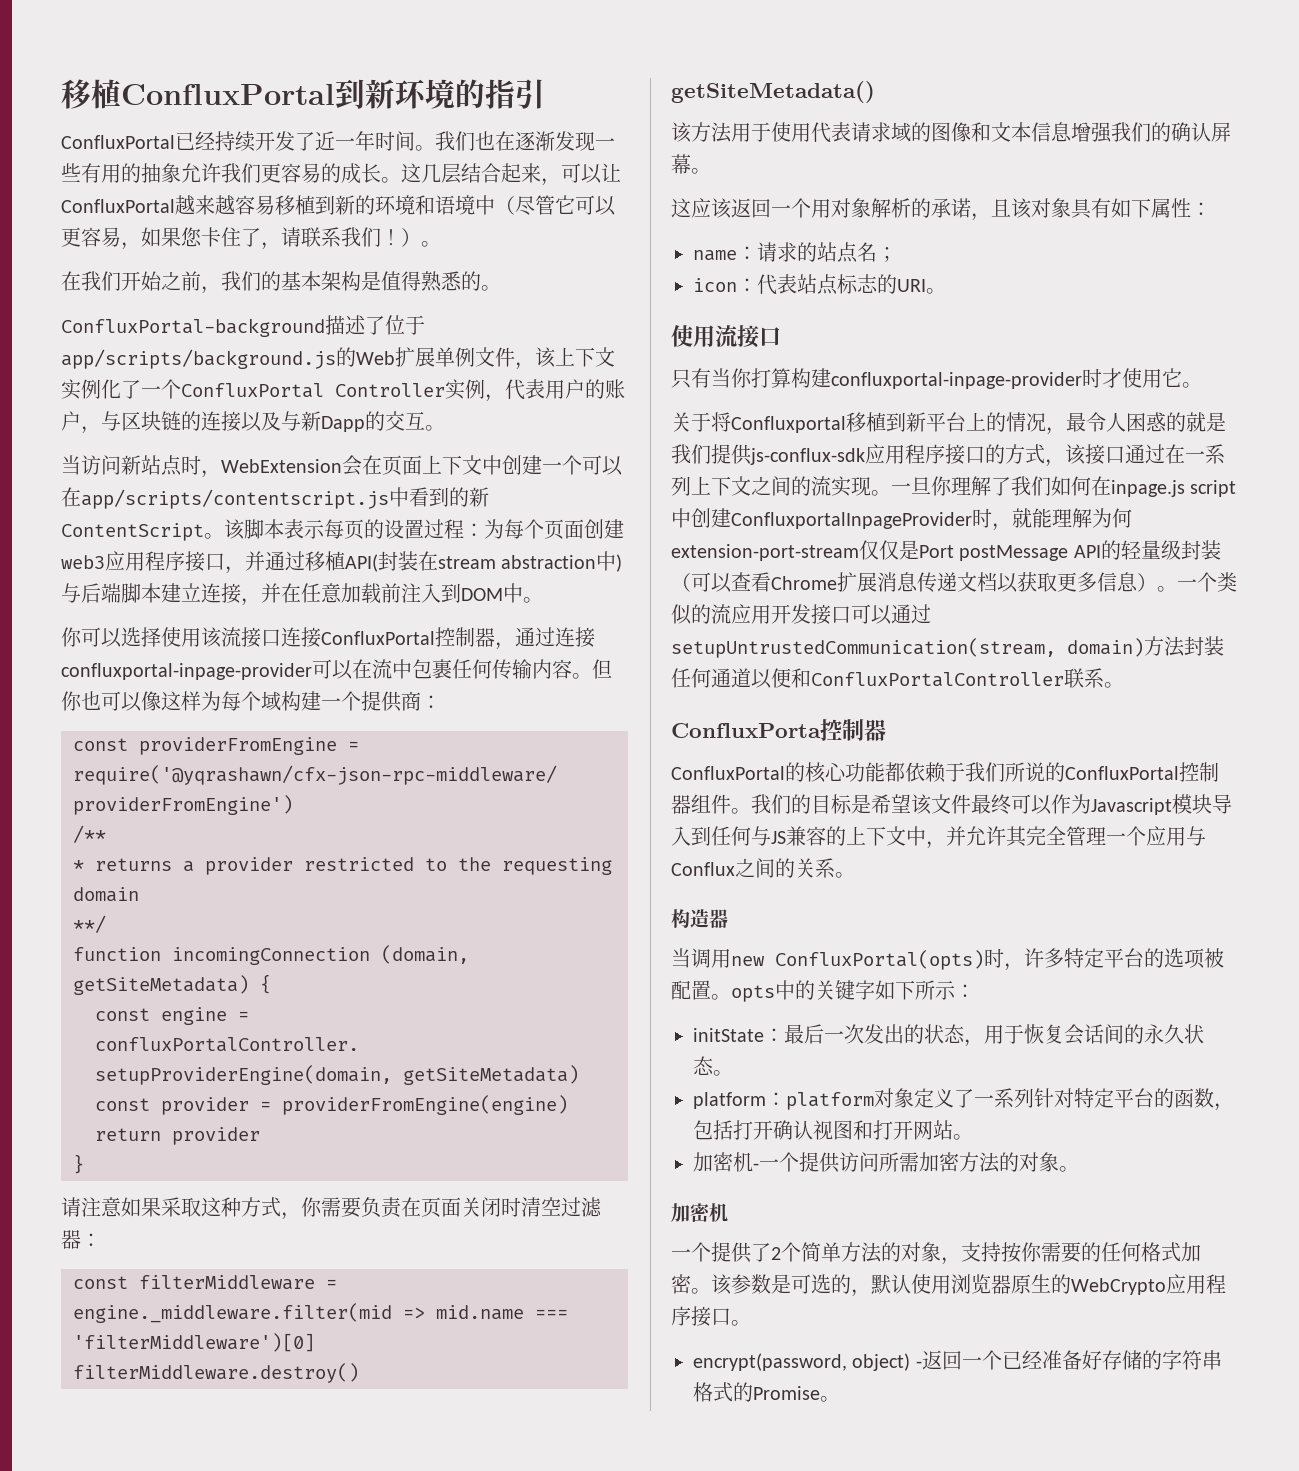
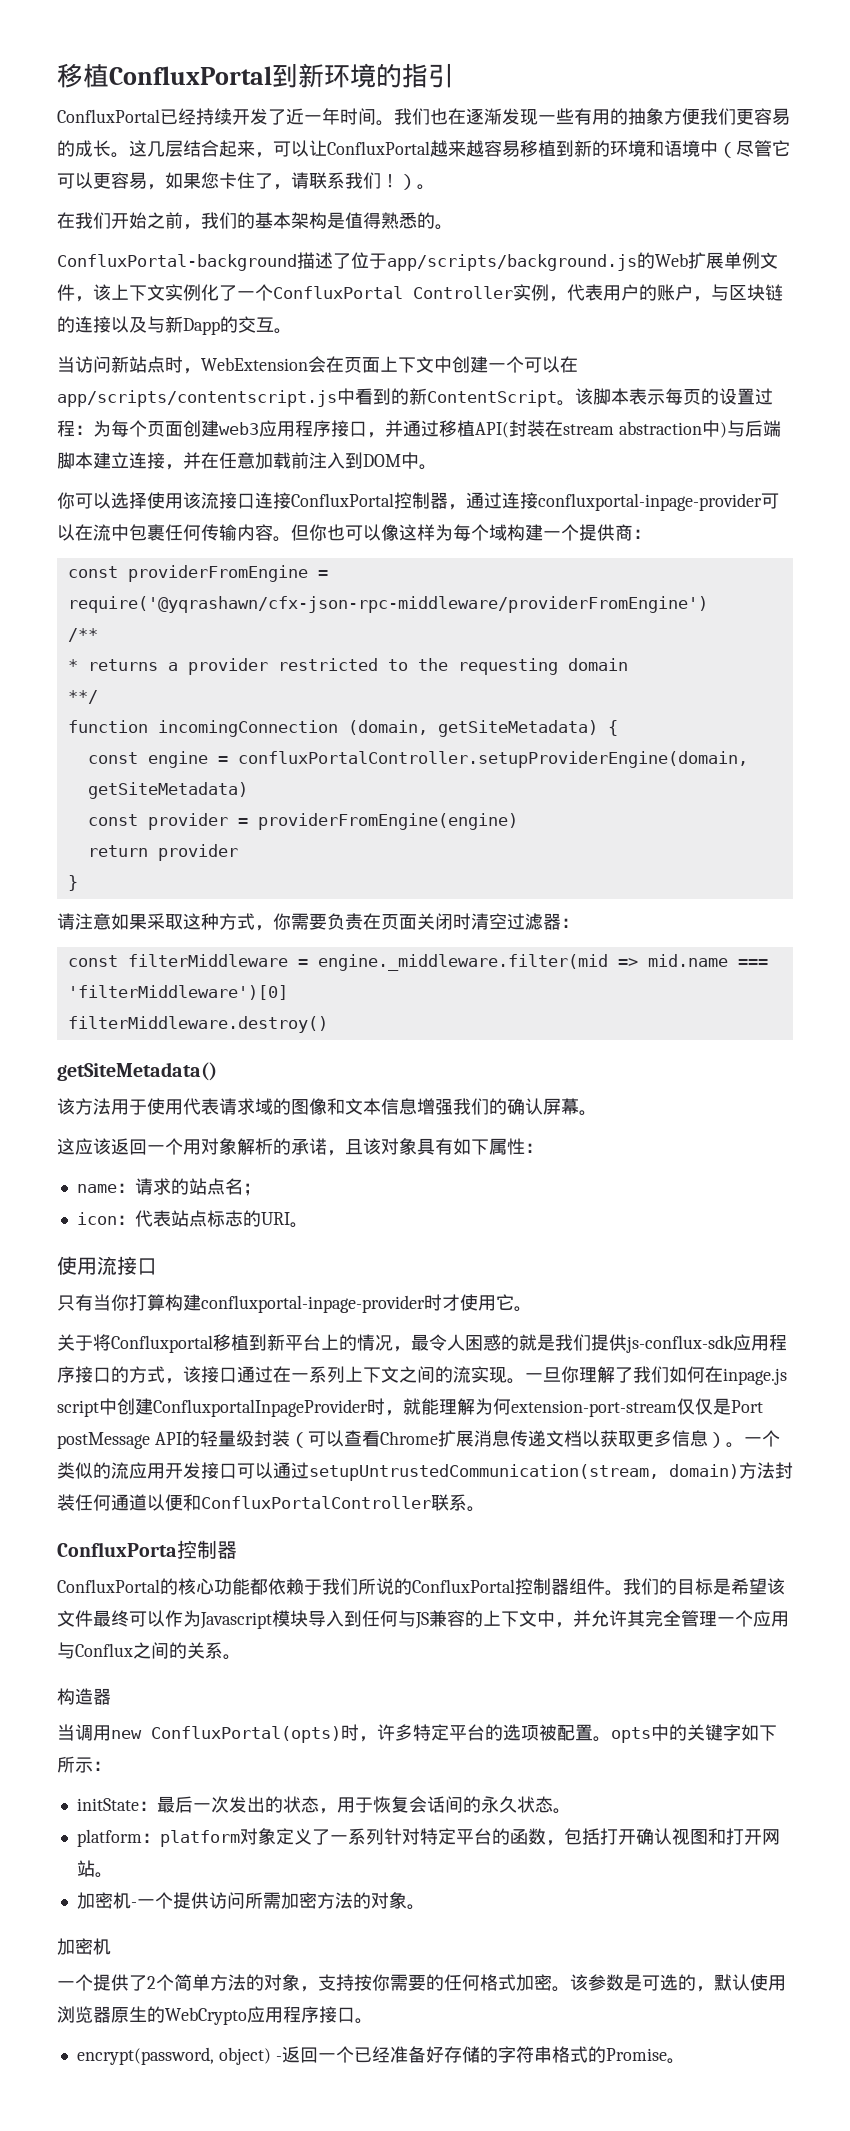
- 我们也在逐渐发现一些有用的抽象允许我们更容易的成长。
+ 我们也在逐渐发现一些有用的抽象方便我们更容易的成长。

